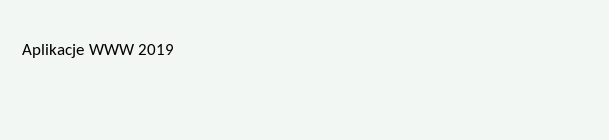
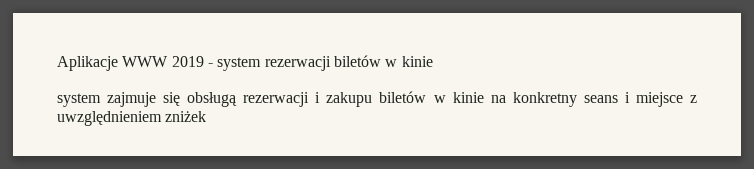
- Aplikacje WWW 2019
+ Aplikacje WWW 2019 - system rezerwacji biletów w kinie
+ system zajmuje się obsługą rezerwacji i zakupu biletów w kinie na konkretny seans i miejsce z uwzględnieniem zniżek

